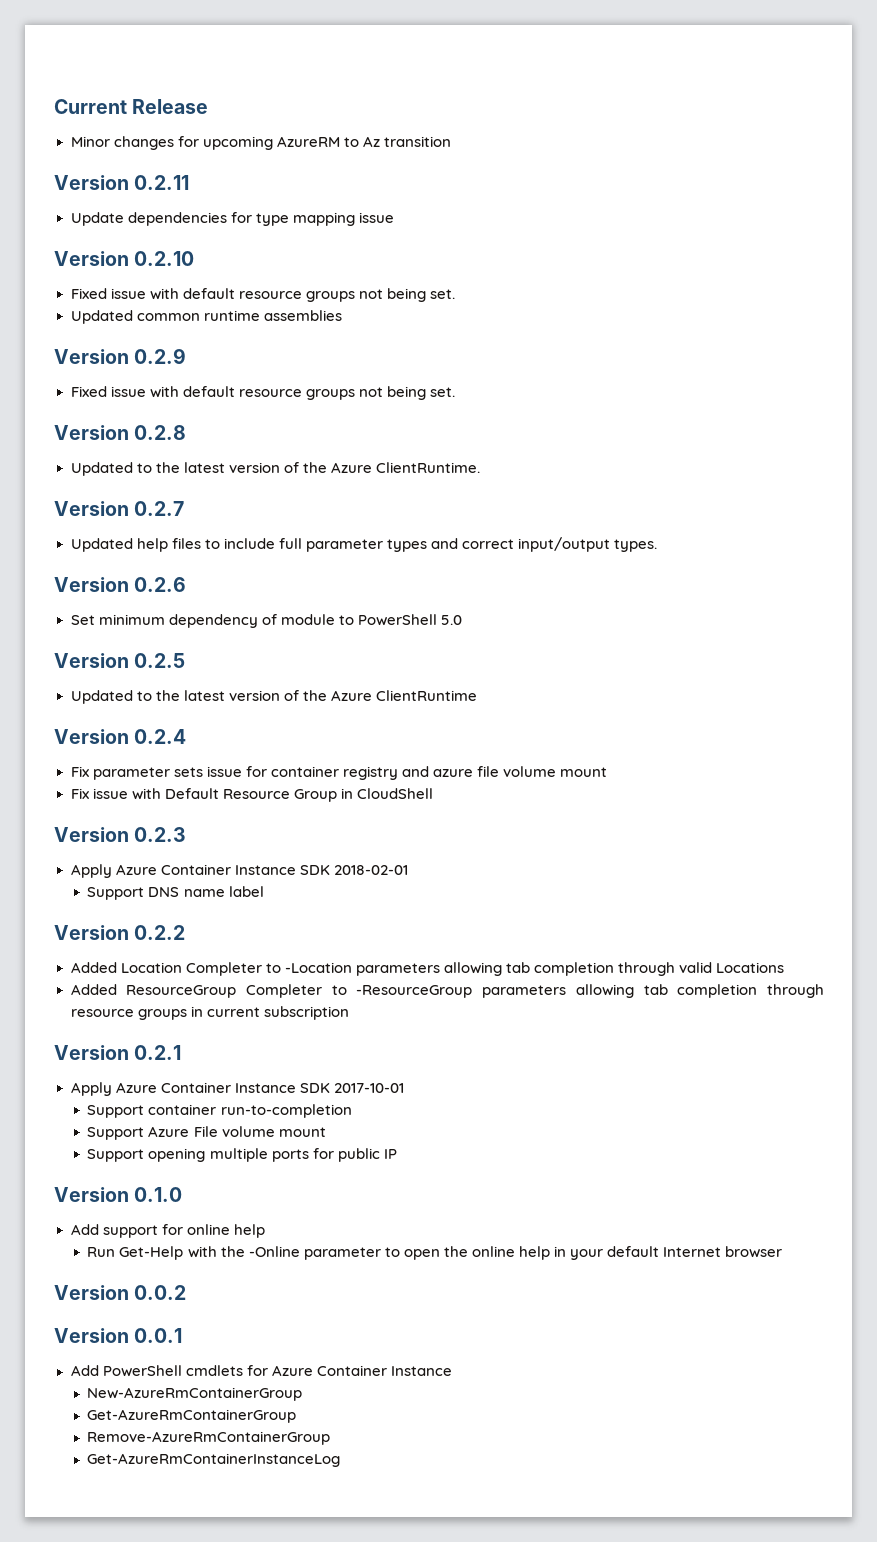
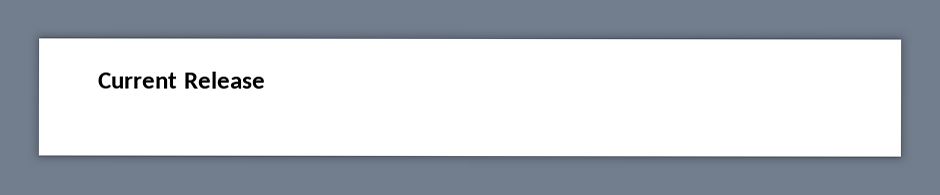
- Minor changes for upcoming AzureRM to Az transition
- Version 0.2.11
- Update dependencies for type mapping issue
- Version 0.2.10
- Fixed issue with default resource groups not being set.
- Updated common runtime assemblies
- Version 0.2.9
- Fixed issue with default resource groups not being set.
- Version 0.2.8
- Updated to the latest version of the Azure ClientRuntime.
- Version 0.2.7
- Updated help files to include full parameter types and correct input/output types.
- Version 0.2.6
- Set minimum dependency of module to PowerShell 5.0
- Version 0.2.5
- Updated to the latest version of the Azure ClientRuntime
- Version 0.2.4
- Fix parameter sets issue for container registry and azure file volume mount
- Fix issue with Default Resource Group in CloudShell
- Version 0.2.3
- Apply Azure Container Instance SDK 2018-02-01
- Support DNS name label
- Version 0.2.2
- Added Location Completer to -Location parameters allowing tab completion through valid Locations
- Added ResourceGroup Completer to -ResourceGroup parameters allowing tab completion through resource groups in current subscription
- Version 0.2.1
- Apply Azure Container Instance SDK 2017-10-01
- Support container run-to-completion
- Support Azure File volume mount
- Support opening multiple ports for public IP
- Version 0.1.0
- Add support for online help
- Run Get-Help with the -Online parameter to open the online help in your default Internet browser
- Version 0.0.2
- Version 0.0.1
- Add PowerShell cmdlets for Azure Container Instance
- New-AzureRmContainerGroup
- Get-AzureRmContainerGroup
- Remove-AzureRmContainerGroup
- Get-AzureRmContainerInstanceLog

